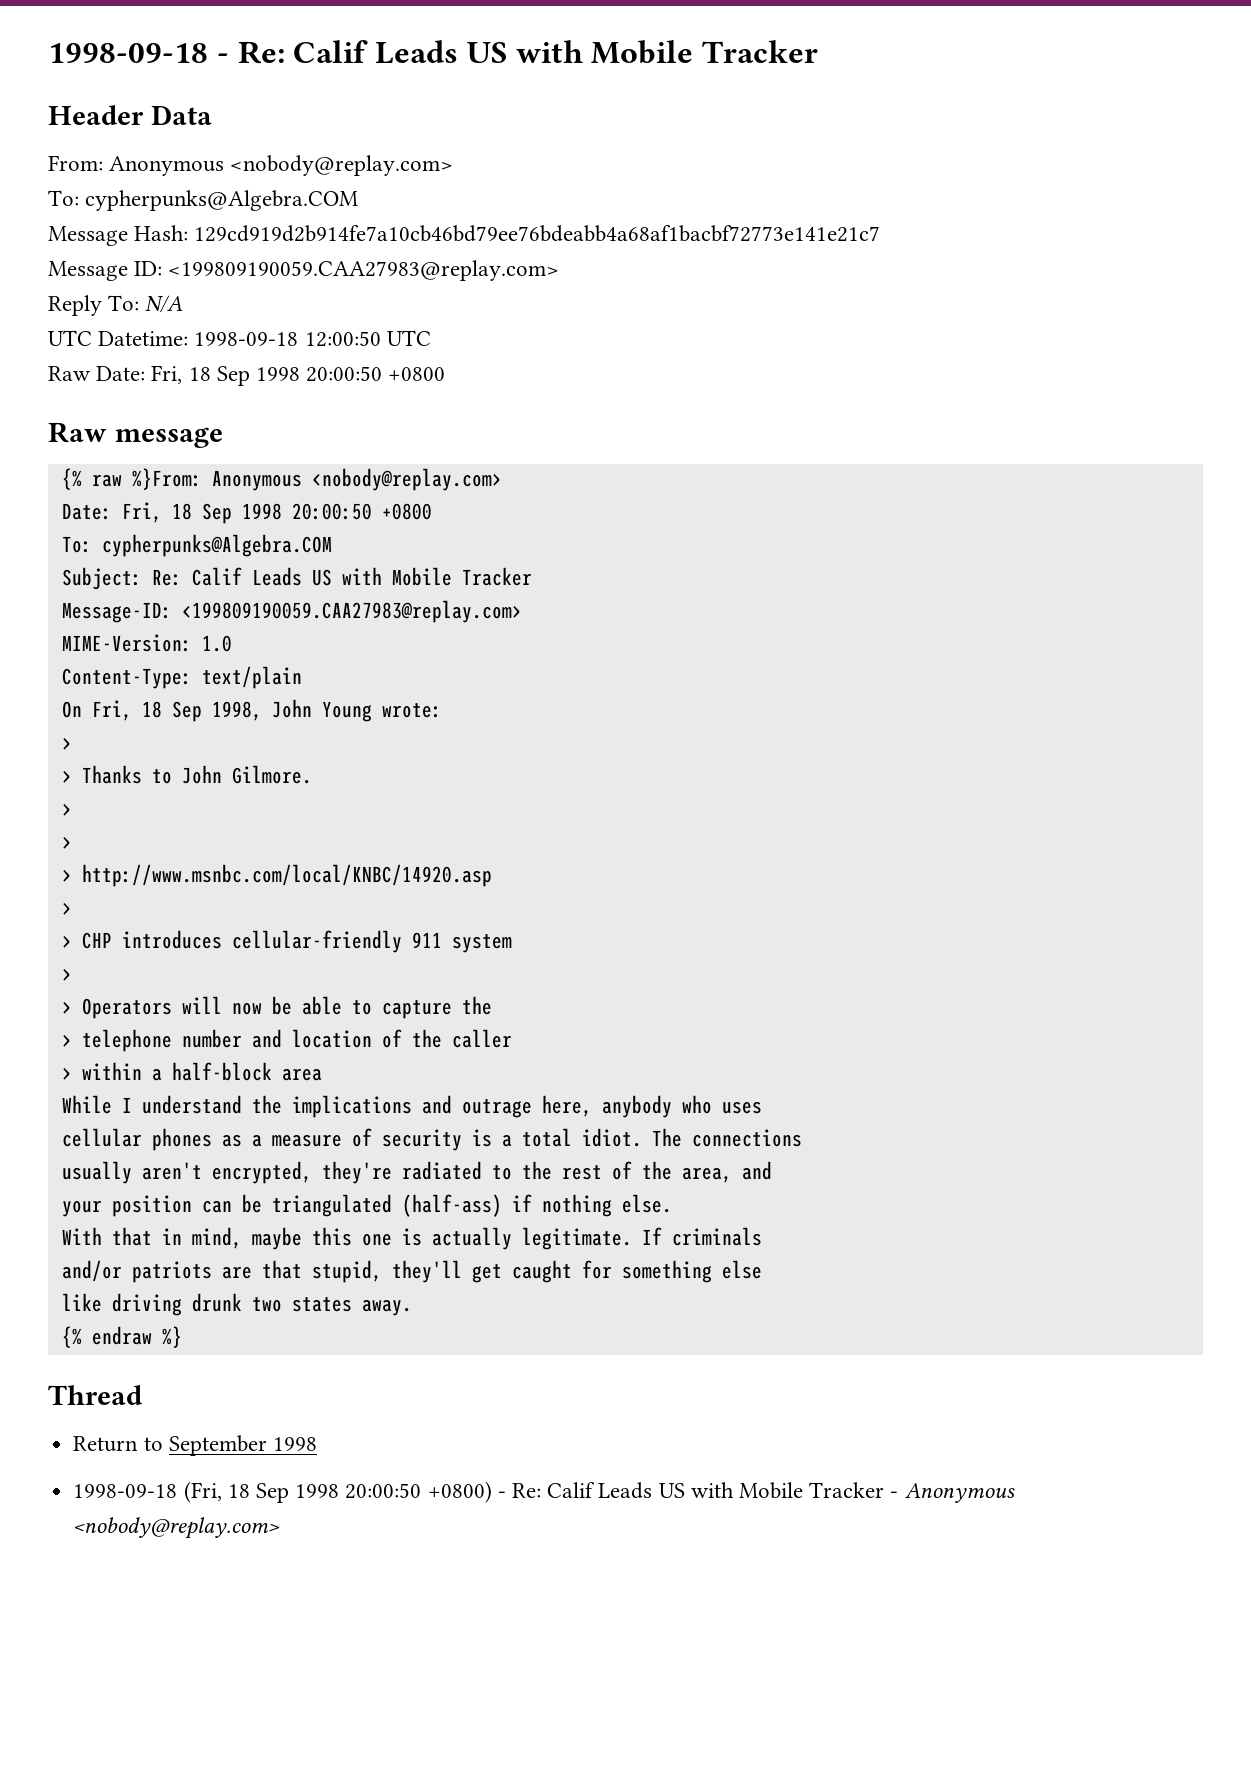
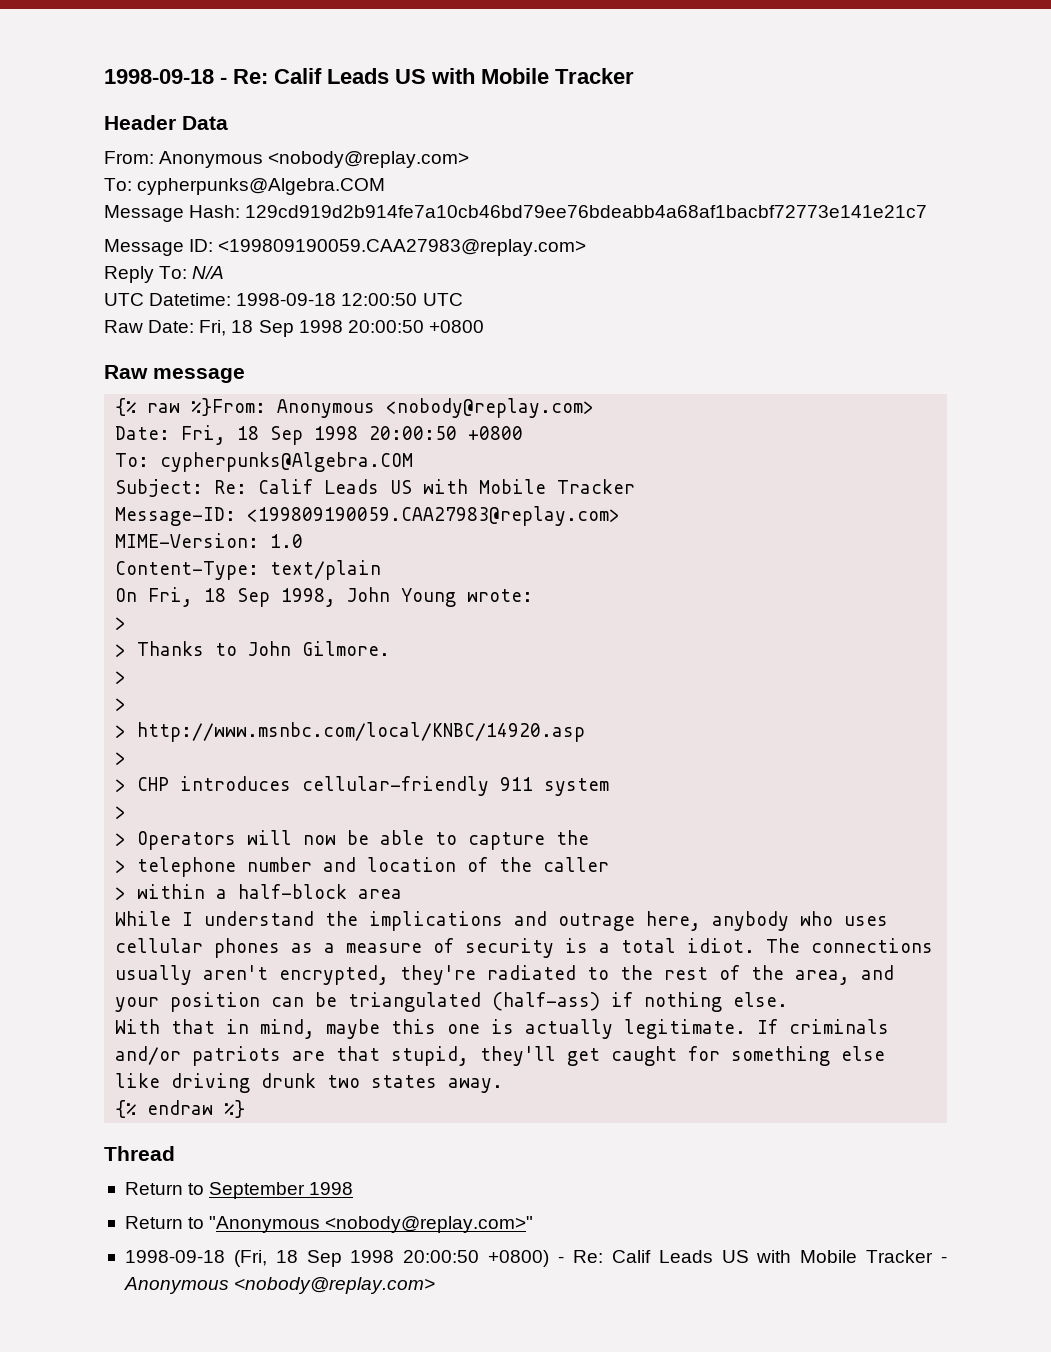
+ Return to "Anonymous <nobody@replay.com>"

